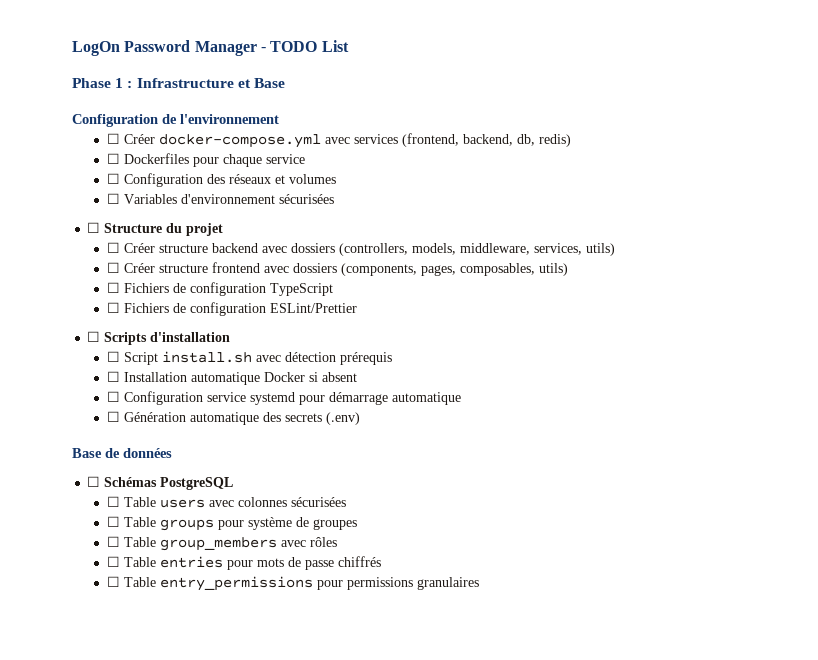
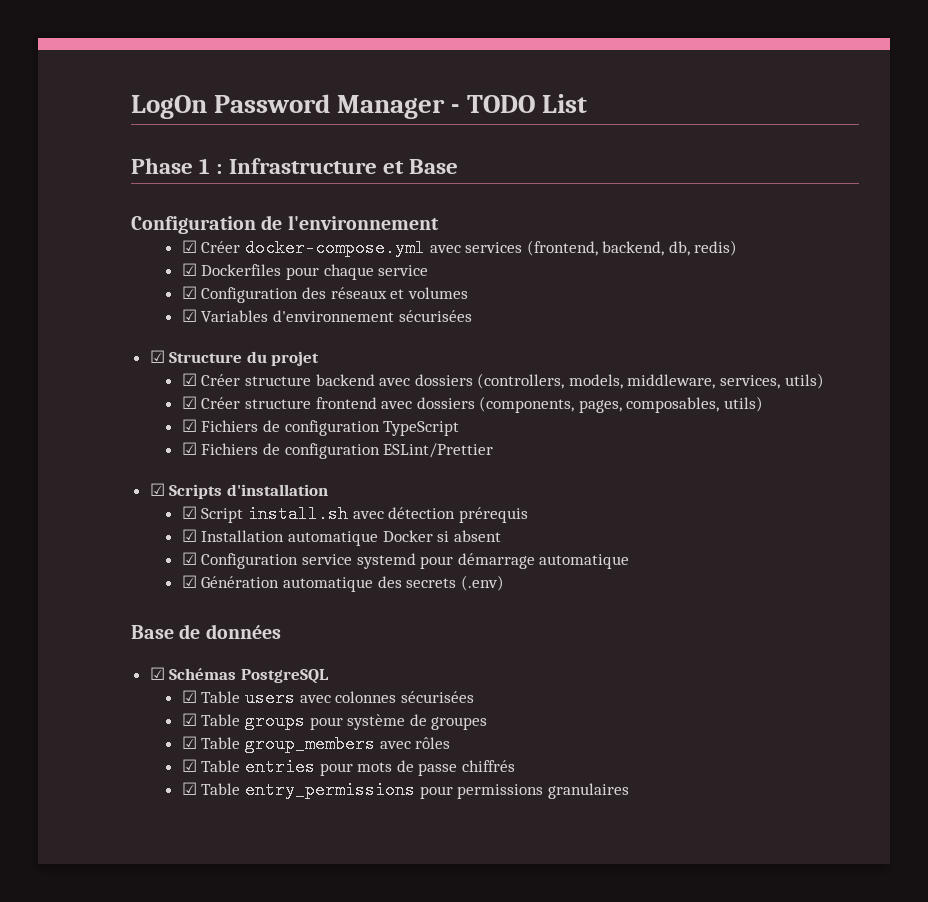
- ☐ Créer docker-compose.yml avec services (frontend, backend, db, redis)
+ ☑ Créer docker-compose.yml avec services (frontend, backend, db, redis)
- ☐ Dockerfiles pour chaque service
+ ☑ Dockerfiles pour chaque service
- ☐ Configuration des réseaux et volumes
+ ☑ Configuration des réseaux et volumes
- ☐ Variables d'environnement sécurisées
+ ☑ Variables d'environnement sécurisées
- ☐ Structure du projet
+ ☑ Structure du projet
- ☐ Créer structure backend avec dossiers (controllers, models, middleware, services, utils)
+ ☑ Créer structure backend avec dossiers (controllers, models, middleware, services, utils)
- ☐ Créer structure frontend avec dossiers (components, pages, composables, utils)
+ ☑ Créer structure frontend avec dossiers (components, pages, composables, utils)
- ☐ Fichiers de configuration TypeScript
+ ☑ Fichiers de configuration TypeScript
- ☐ Fichiers de configuration ESLint/Prettier
+ ☑ Fichiers de configuration ESLint/Prettier
- ☐ Scripts d'installation
+ ☑ Scripts d'installation
- ☐ Script install.sh avec détection prérequis
+ ☑ Script install.sh avec détection prérequis
- ☐ Installation automatique Docker si absent
+ ☑ Installation automatique Docker si absent
- ☐ Configuration service systemd pour démarrage automatique
+ ☑ Configuration service systemd pour démarrage automatique
- ☐ Génération automatique des secrets (.env)
+ ☑ Génération automatique des secrets (.env)
- ☐ Schémas PostgreSQL
+ ☑ Schémas PostgreSQL
- ☐ Table users avec colonnes sécurisées
+ ☑ Table users avec colonnes sécurisées
- ☐ Table groups pour système de groupes
+ ☑ Table groups pour système de groupes
- ☐ Table group_members avec rôles
+ ☑ Table group_members avec rôles
- ☐ Table entries pour mots de passe chiffrés
+ ☑ Table entries pour mots de passe chiffrés
- ☐ Table entry_permissions pour permissions granulaires
+ ☑ Table entry_permissions pour permissions granulaires

